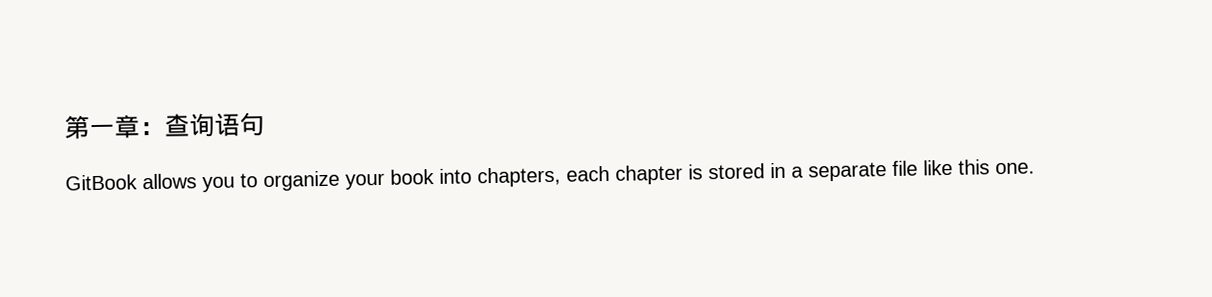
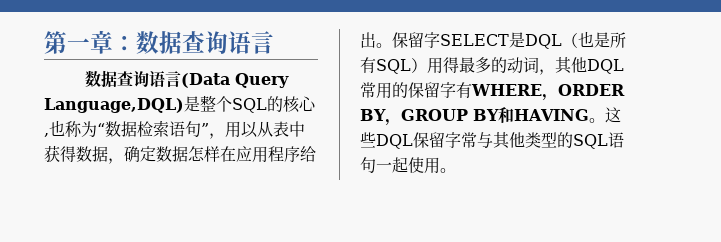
- 第一章：查询语句
- GitBook allows you to organize your book into chapters, each chapter is stored in a separate file like this one.
+ 第一章：数据查询语言
+ 数据查询语言(Data Query Language,DQL)是整个SQL的核心,也称为“数据检索语句”，用以从表中获得数据，确定数据怎样在应用程序给出。保留字SELECT是DQL（也是所有SQL）用得最多的动词，其他DQL常用的保留字有WHERE，ORDER BY，GROUP BY和HAVING。这些DQL保留字常与其他类型的SQL语句一起使用。

